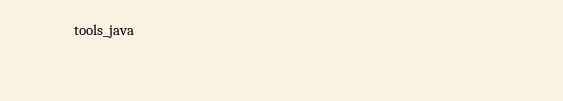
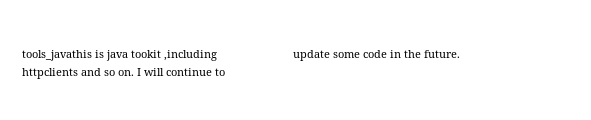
- tools_java
+ tools_javathis is java tookit ,including httpclients and so on. I will continue to update some code in the future.

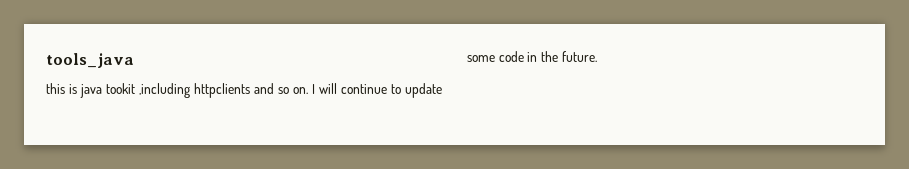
- tools_javathis is java tookit ,including httpclients and so on.
+ tools_java
+ this is java tookit ,including httpclients and so on.

